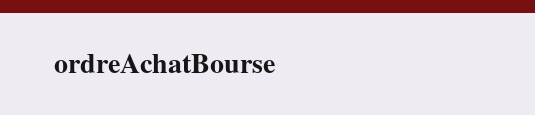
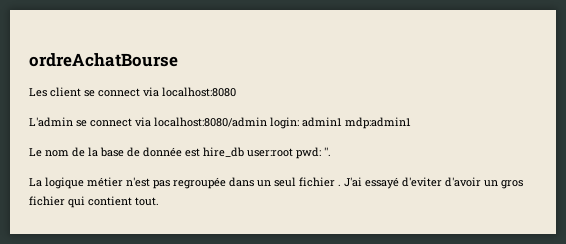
+ Les client se connect via localhost:8080
+ L'admin se connect via localhost:8080/admin login: admin1 mdp:admin1
+ Le nom de la base de donnée est hire_db user:root pwd: ''.
+ La logique métier n'est pas regroupée dans un seul fichier . J'ai essayé d'eviter d'avoir un gros fichier qui contient tout.

